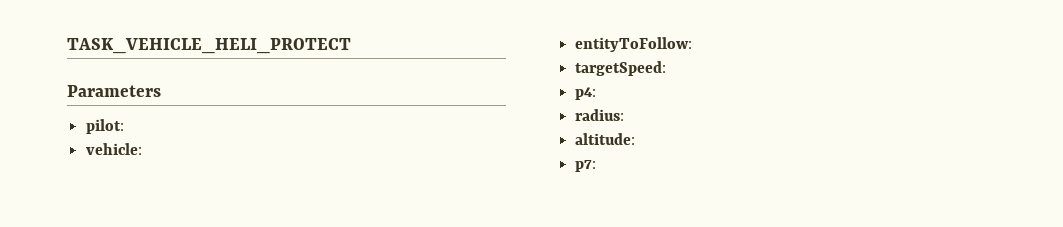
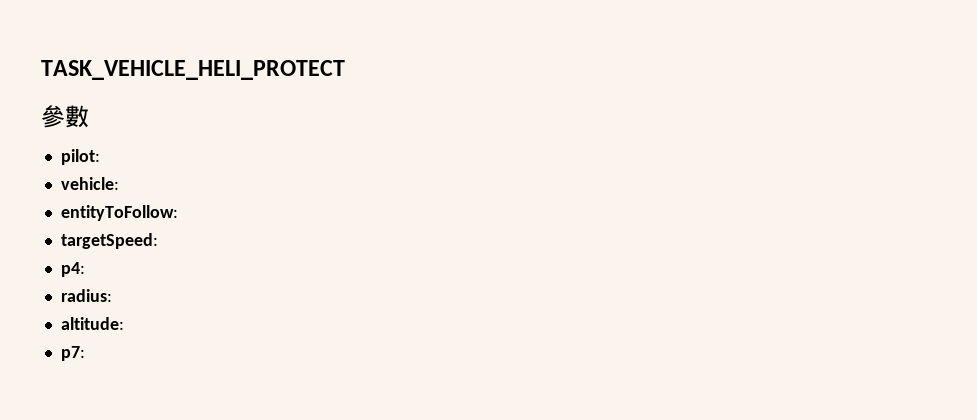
- Parameters
+ 參數

